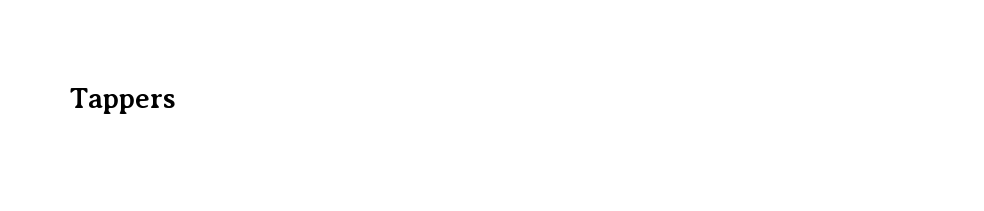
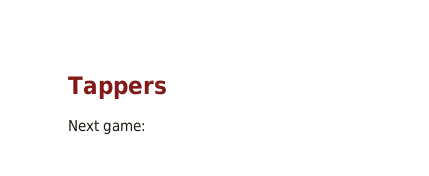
+ Next game:

